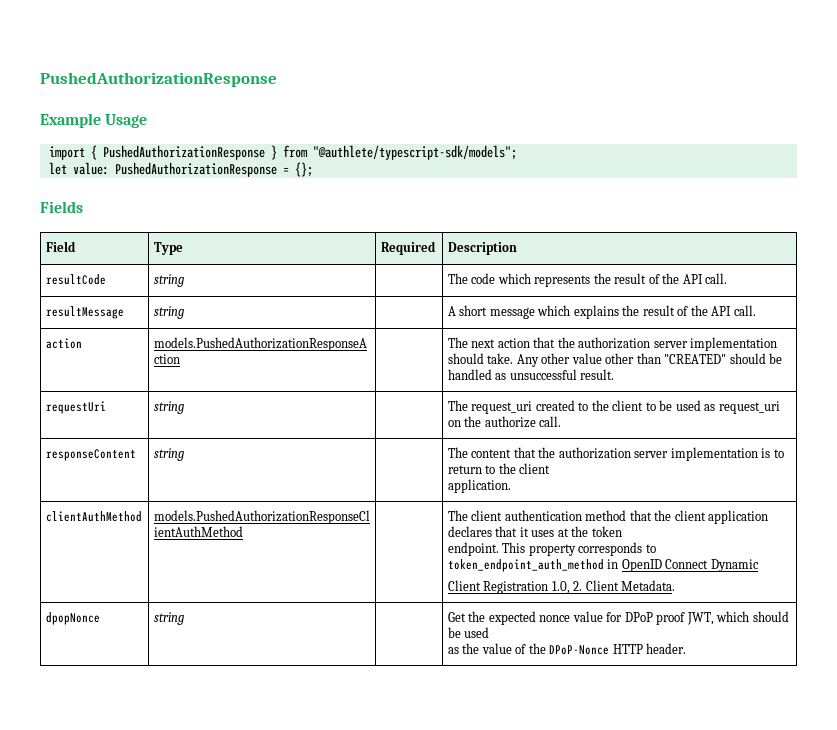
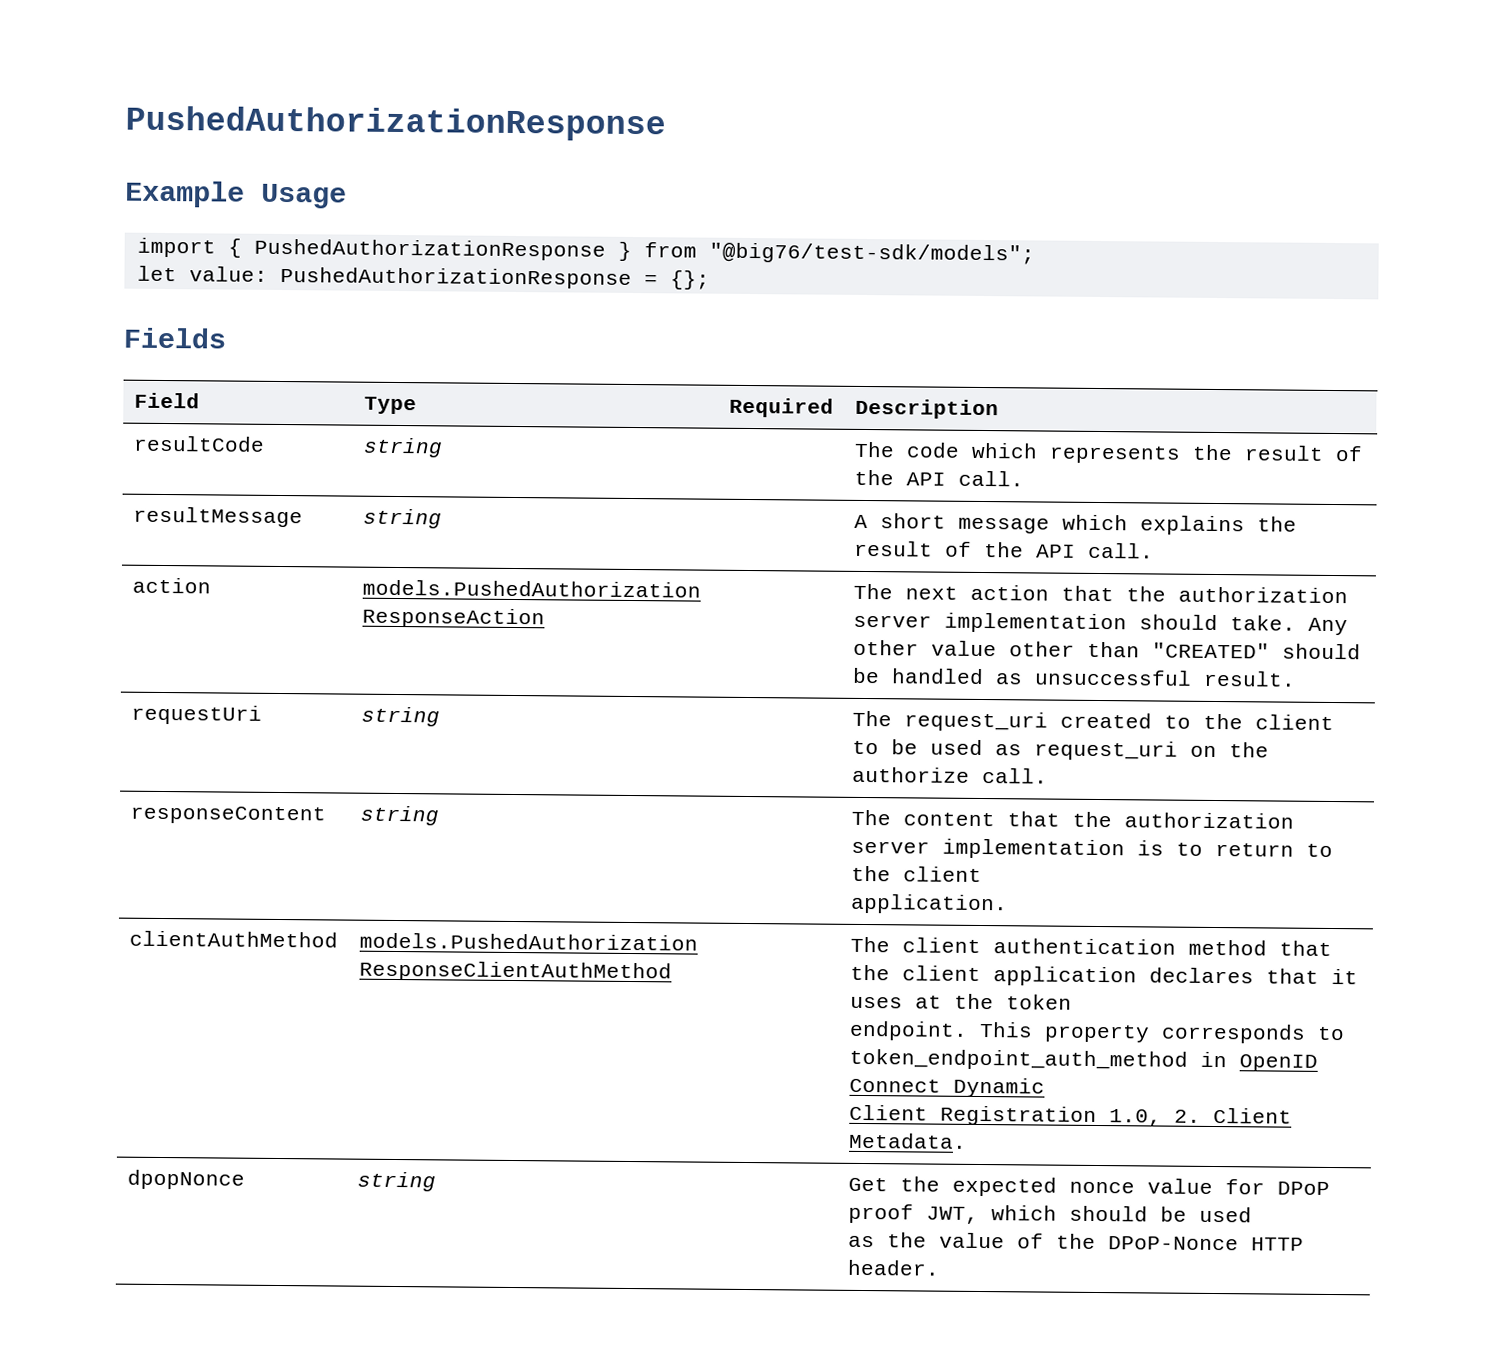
- import { PushedAuthorizationResponse } from "@authlete/typescript-sdk/models";
+ import { PushedAuthorizationResponse } from "@big76/test-sdk/models";

